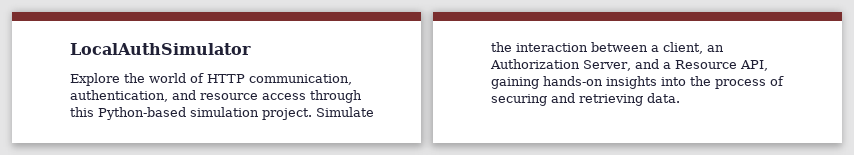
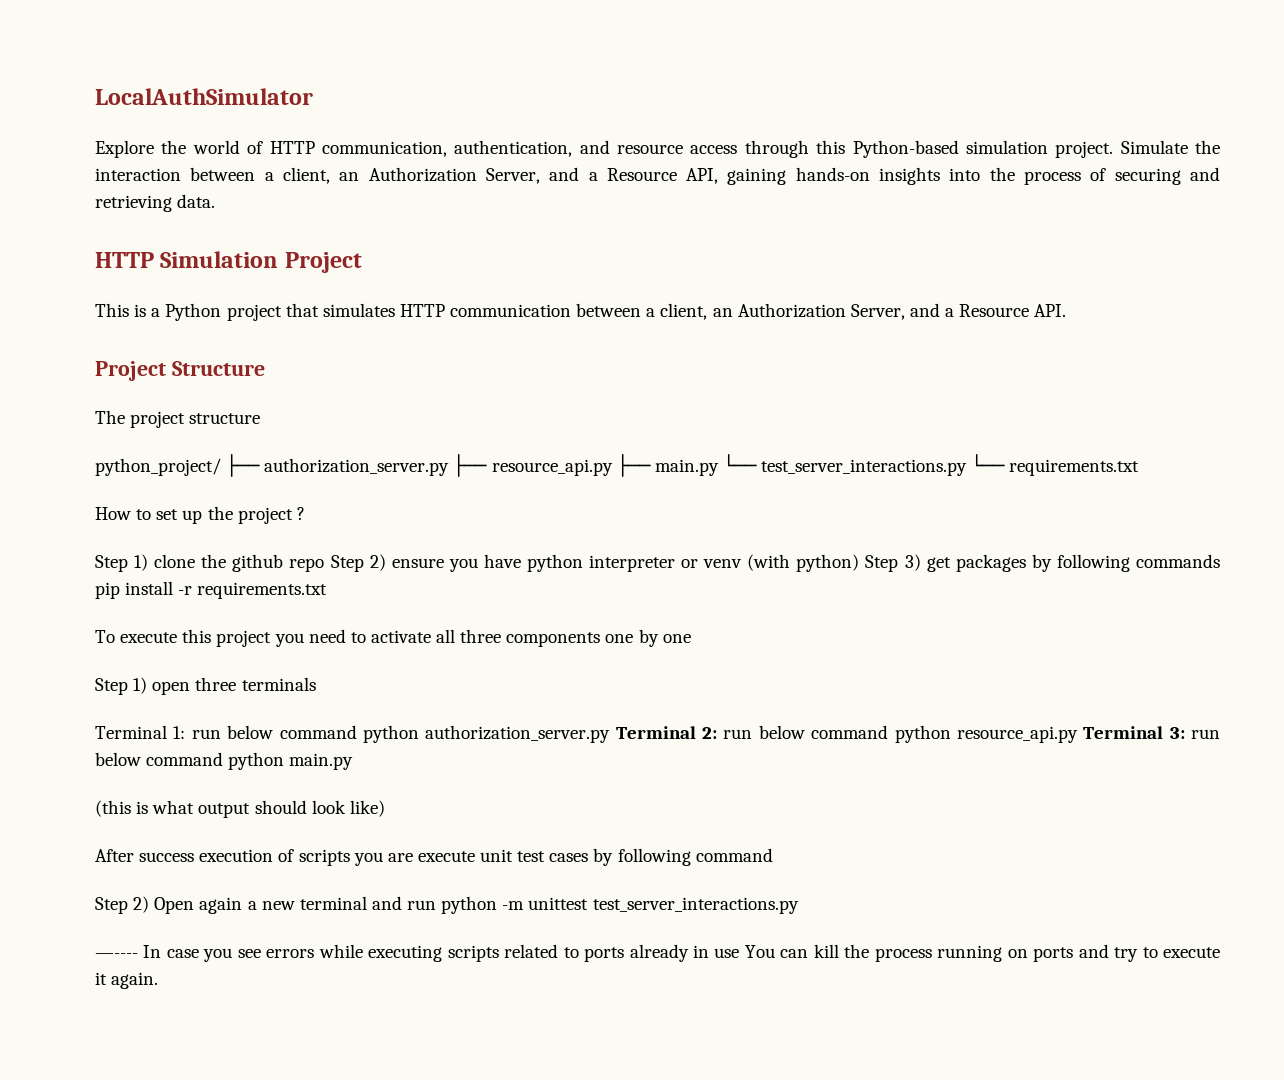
+ HTTP Simulation Project
+ This is a Python project that simulates HTTP communication between a client, an Authorization Server, and a Resource API.
+ Project Structure
+ The project structure
+ python_project/ ├── authorization_server.py ├── resource_api.py ├── main.py └── test_server_interactions.py └── requirements.txt
+ How to set up the project ?
+ Step 1) clone the github repo Step 2) ensure you have python interpreter or venv (with python) Step 3) get packages by following commands pip install -r requirements.txt
+ To execute this project you need to activate all three components one by one
+ Step 1) open three terminals
+ Terminal 1: run below command python authorization_server.py Terminal 2: run below command python resource_api.py Terminal 3: run below command python main.py
+ (this is what output should look like)
+ After success execution of scripts you are execute unit test cases by following command
+ Step 2) Open again a new terminal and run python -m unittest test_server_interactions.py
+ —---- In case you see errors while executing scripts related to ports already in use You can kill the process running on ports and try to execute it again.

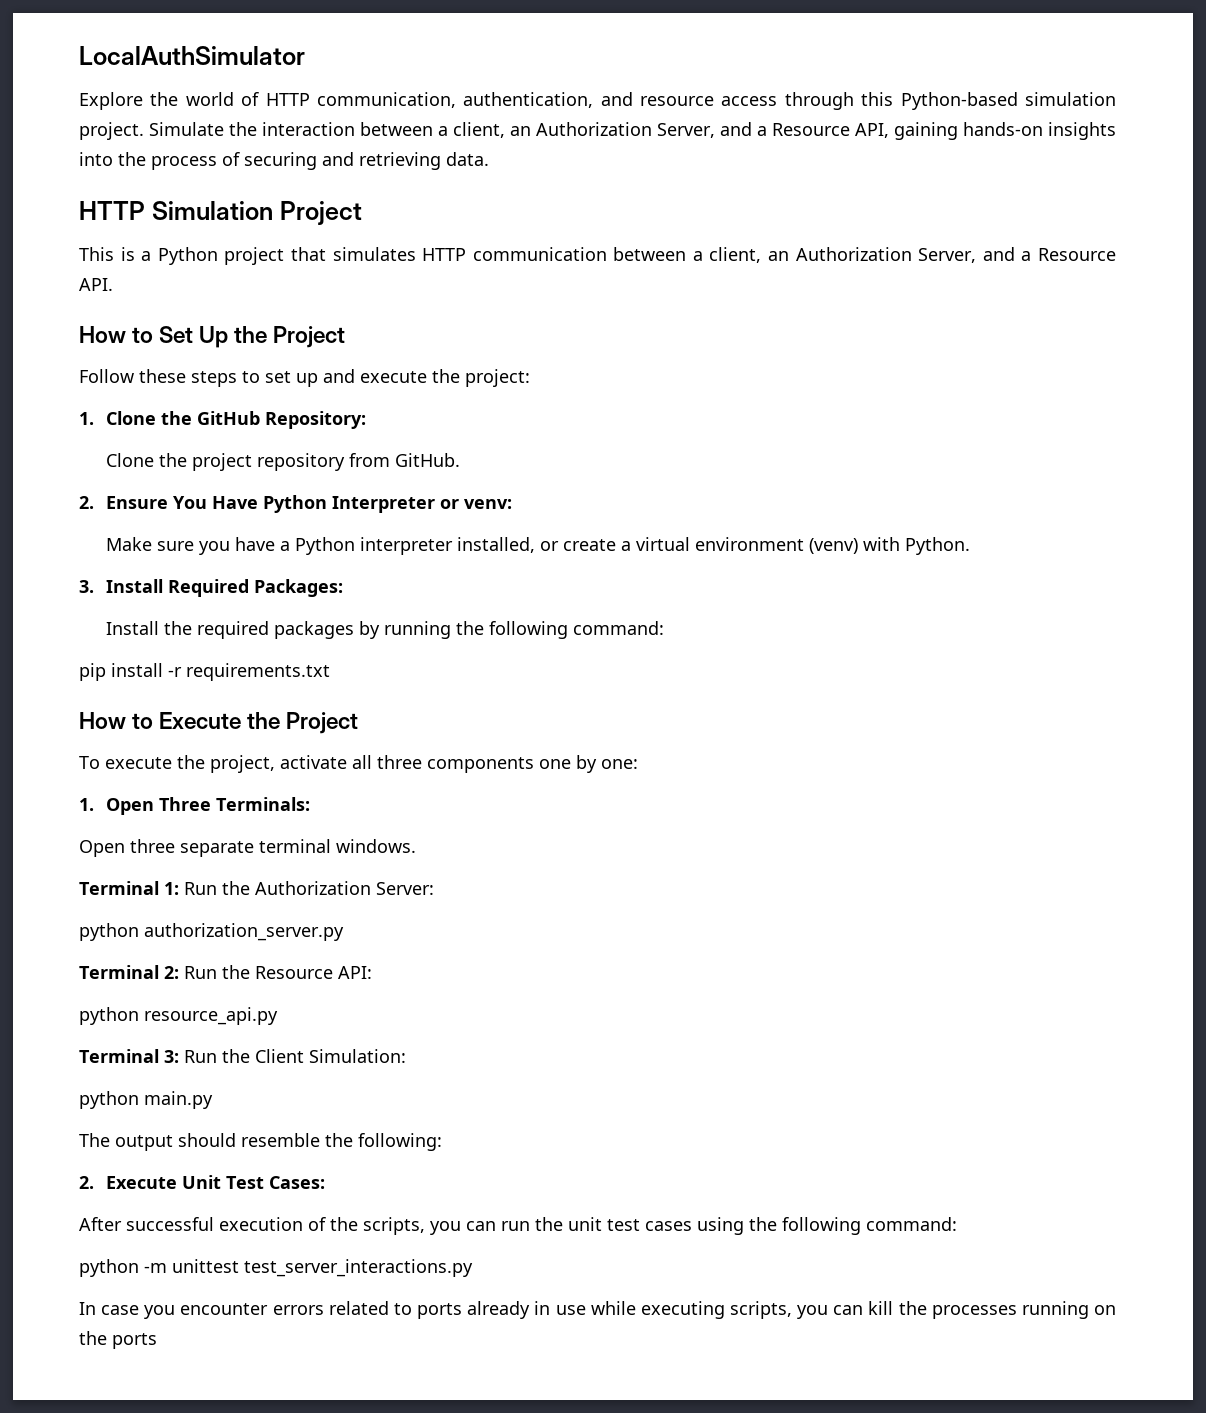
- Project Structure
- The project structure
- python_project/ ├── authorization_server.py ├── resource_api.py ├── main.py └── test_server_interactions.py └── requirements.txt
- How to set up the project ?
- Step 1) clone the github repo Step 2) ensure you have python interpreter or venv (with python) Step 3) get packages by following commands pip install -r requirements.txt
- To execute this project you need to activate all three components one by one
- Step 1) open three terminals
- Terminal 1: run below command python authorization_server.py Terminal 2: run below command python resource_api.py Terminal 3: run below command python main.py
- (this is what output should look like)
+ How to Set Up the Project
+ Follow these steps to set up and execute the project:
+ 1. Clone the GitHub Repository:
+ Clone the project repository from GitHub.
+ 2. Ensure You Have Python Interpreter or venv:
+ Make sure you have a Python interpreter installed, or create a virtual environment (venv) with Python.
+ 3. Install Required Packages:
+ Install the required packages by running the following command:
+ pip install -r requirements.txt
+ How to Execute the Project
+ To execute the project, activate all three components one by one:
+ 1. Open Three Terminals:
+ Open three separate terminal windows.
+ Terminal 1: Run the Authorization Server:
+ python authorization_server.py
+ Terminal 2: Run the Resource API:
+ python resource_api.py
+ Terminal 3: Run the Client Simulation:
+ python main.py
+ The output should resemble the following:
+ 2. Execute Unit Test Cases:
- After success execution of scripts you are execute unit test cases by following command
- Step 2) Open again a new terminal and run python -m unittest test_server_interactions.py
+ After successful execution of the scripts, you can run the unit test cases using the following command:
+ python -m unittest test_server_interactions.py
- —---- In case you see errors while executing scripts related to ports already in use You can kill the process running on ports and try to execute it again.
+ In case you encounter errors related to ports already in use while executing scripts, you can kill the processes running on the ports

